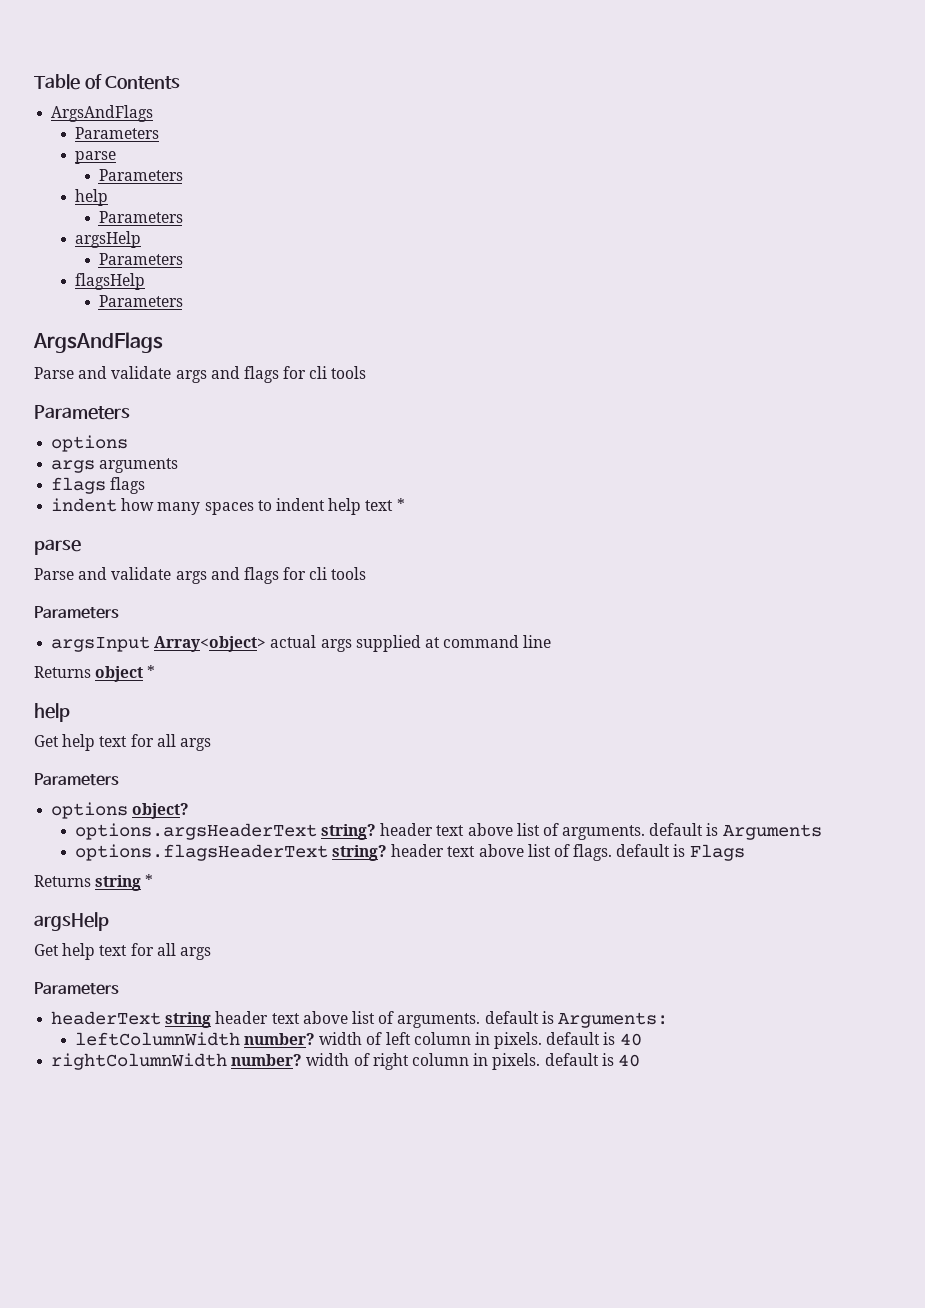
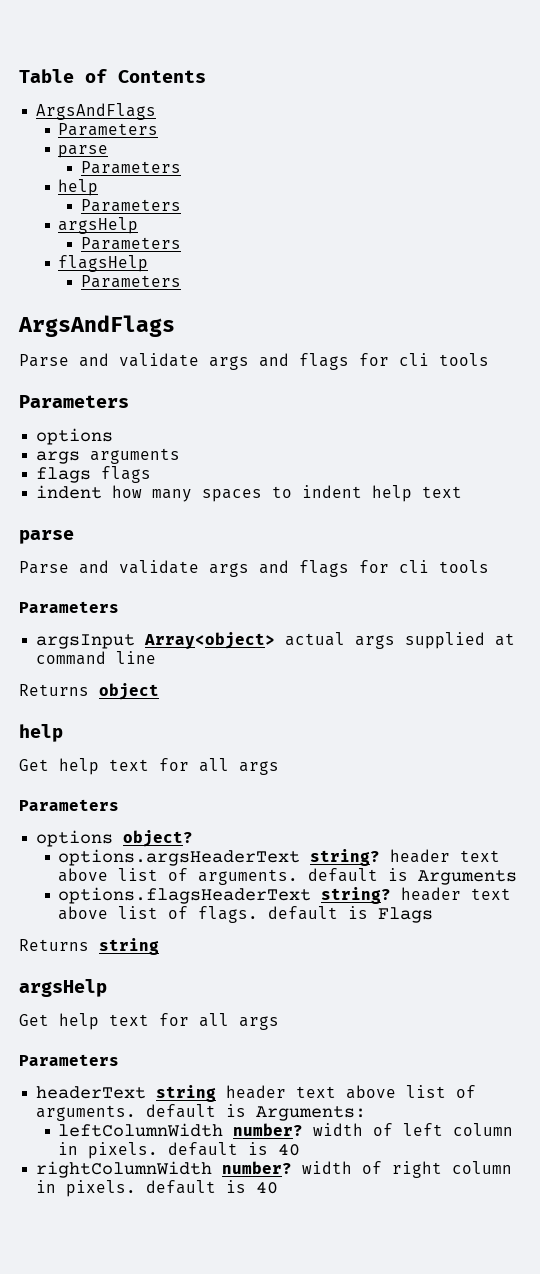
- indent how many spaces to indent help text *
+ indent how many spaces to indent help text
- Returns object *
+ Returns object
- Returns string *
+ Returns string

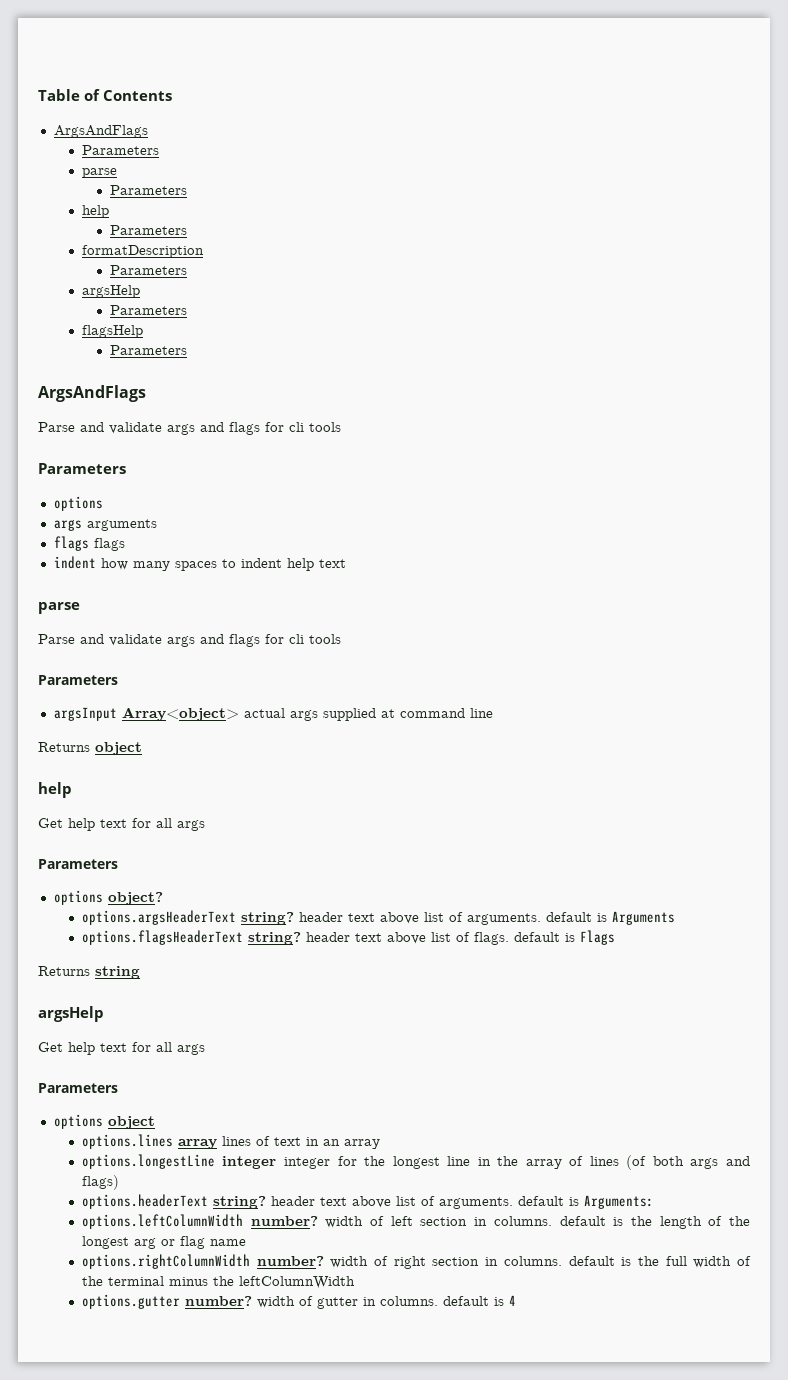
+ formatDescription
+ Parameters
- headerText string header text above list of arguments. default is Arguments:
+ options object
+ options.lines array lines of text in an array
+ options.longestLine integer integer for the longest line in the array of lines (of both args and flags)
+ options.headerText string? header text above list of arguments. default is Arguments:
- leftColumnWidth number? width of left column in pixels. default is 40
- rightColumnWidth number? width of right column in pixels. default is 40
+ options.leftColumnWidth number? width of left section in columns. default is the length of the longest arg or flag name
+ options.rightColumnWidth number? width of right section in columns. default is the full width of the terminal minus the leftColumnWidth
+ options.gutter number? width of gutter in columns. default is 4

